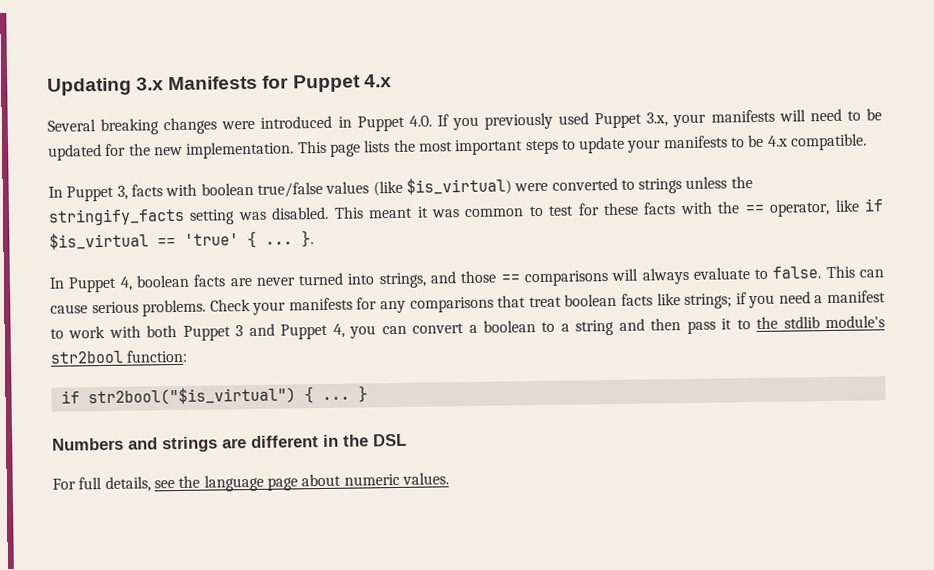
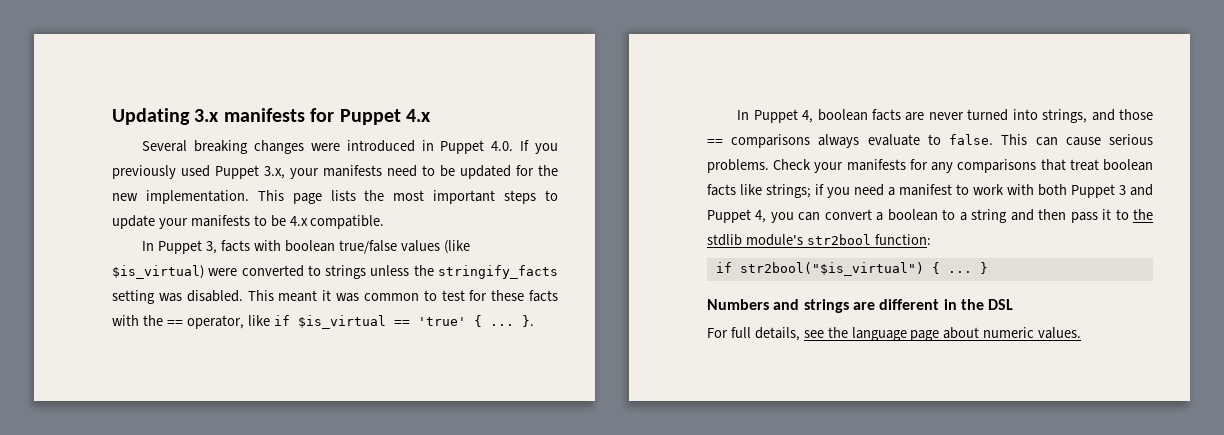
- Updating 3.x Manifests for Puppet 4.x
+ Updating 3.x manifests for Puppet 4.x
- Several breaking changes were introduced in Puppet 4.0. If you previously used Puppet 3.x, your manifests will need to be updated for the new implementation.
+ Several breaking changes were introduced in Puppet 4.0. If you previously used Puppet 3.x, your manifests need to be updated for the new implementation.
- In Puppet 4, boolean facts are never turned into strings, and those == comparisons will always evaluate to false.
+ In Puppet 4, boolean facts are never turned into strings, and those == comparisons always evaluate to false.

